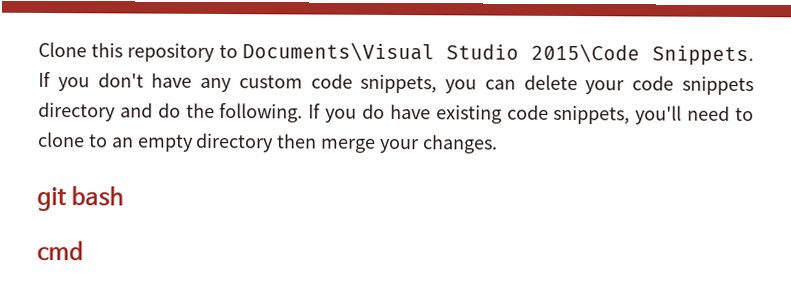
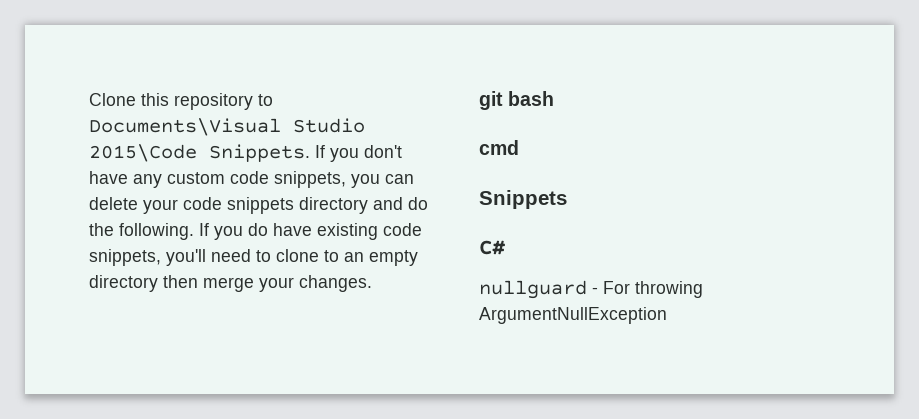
+ Snippets
+ C#
+ nullguard - For throwing ArgumentNullException

